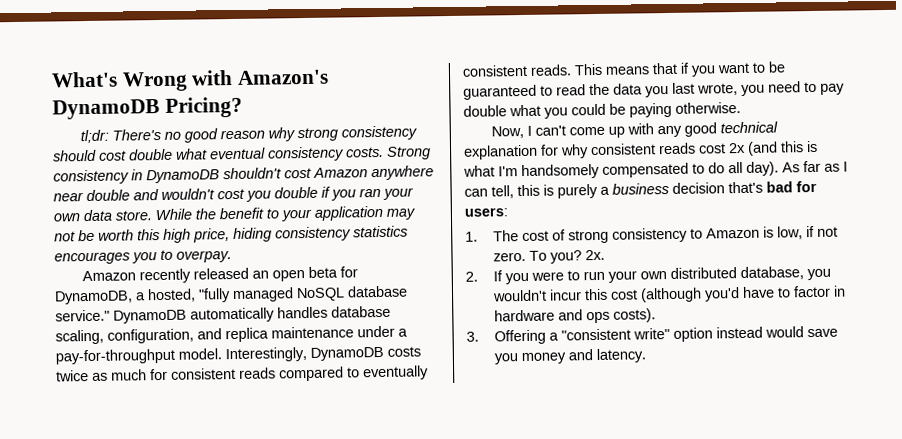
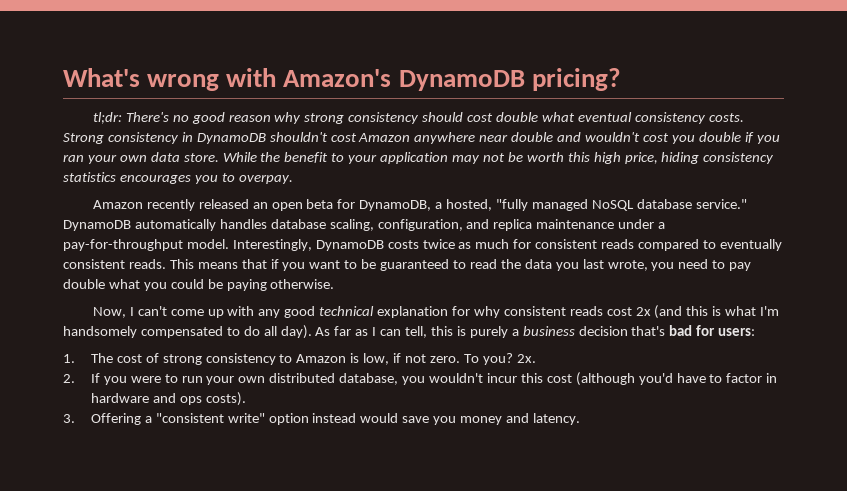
- What's Wrong with Amazon's DynamoDB Pricing?
+ What's wrong with Amazon's DynamoDB pricing?

